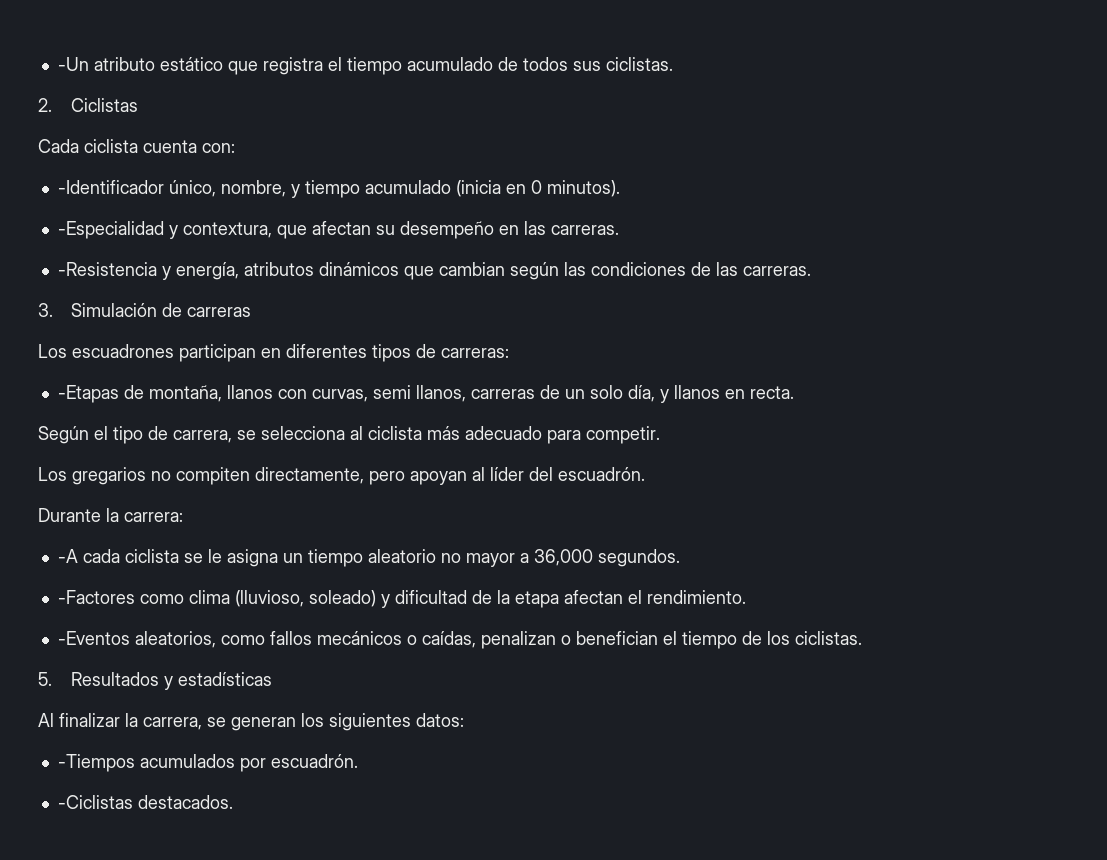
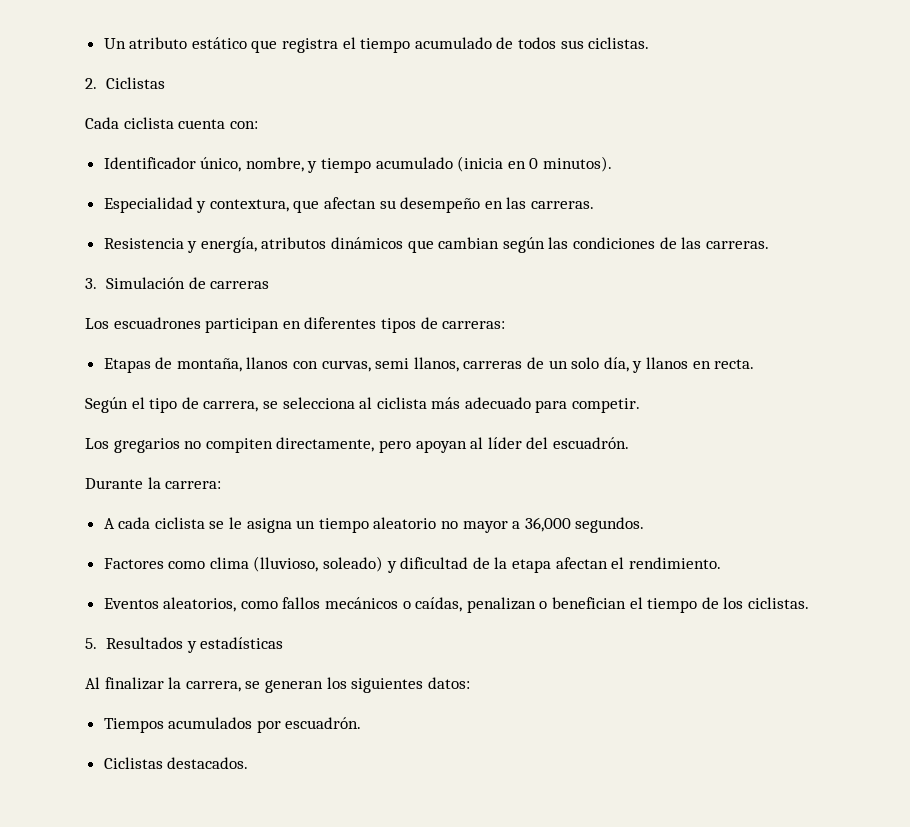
- -Un atributo estático que registra el tiempo acumulado de todos sus ciclistas.
+ Un atributo estático que registra el tiempo acumulado de todos sus ciclistas.
- -Identificador único, nombre, y tiempo acumulado (inicia en 0 minutos).
+ Identificador único, nombre, y tiempo acumulado (inicia en 0 minutos).
- -Especialidad y contextura, que afectan su desempeño en las carreras.
+ Especialidad y contextura, que afectan su desempeño en las carreras.
- -Resistencia y energía, atributos dinámicos que cambian según las condiciones de las carreras.
+ Resistencia y energía, atributos dinámicos que cambian según las condiciones de las carreras.
- -Etapas de montaña, llanos con curvas, semi llanos, carreras de un solo día, y llanos en recta.
+ Etapas de montaña, llanos con curvas, semi llanos, carreras de un solo día, y llanos en recta.
- -A cada ciclista se le asigna un tiempo aleatorio no mayor a 36,000 segundos.
+ A cada ciclista se le asigna un tiempo aleatorio no mayor a 36,000 segundos.
- -Factores como clima (lluvioso, soleado) y dificultad de la etapa afectan el rendimiento.
+ Factores como clima (lluvioso, soleado) y dificultad de la etapa afectan el rendimiento.
- -Eventos aleatorios, como fallos mecánicos o caídas, penalizan o benefician el tiempo de los ciclistas.
+ Eventos aleatorios, como fallos mecánicos o caídas, penalizan o benefician el tiempo de los ciclistas.
- -Tiempos acumulados por escuadrón.
+ Tiempos acumulados por escuadrón.
- -Ciclistas destacados.
+ Ciclistas destacados.

